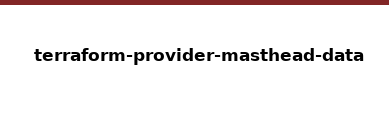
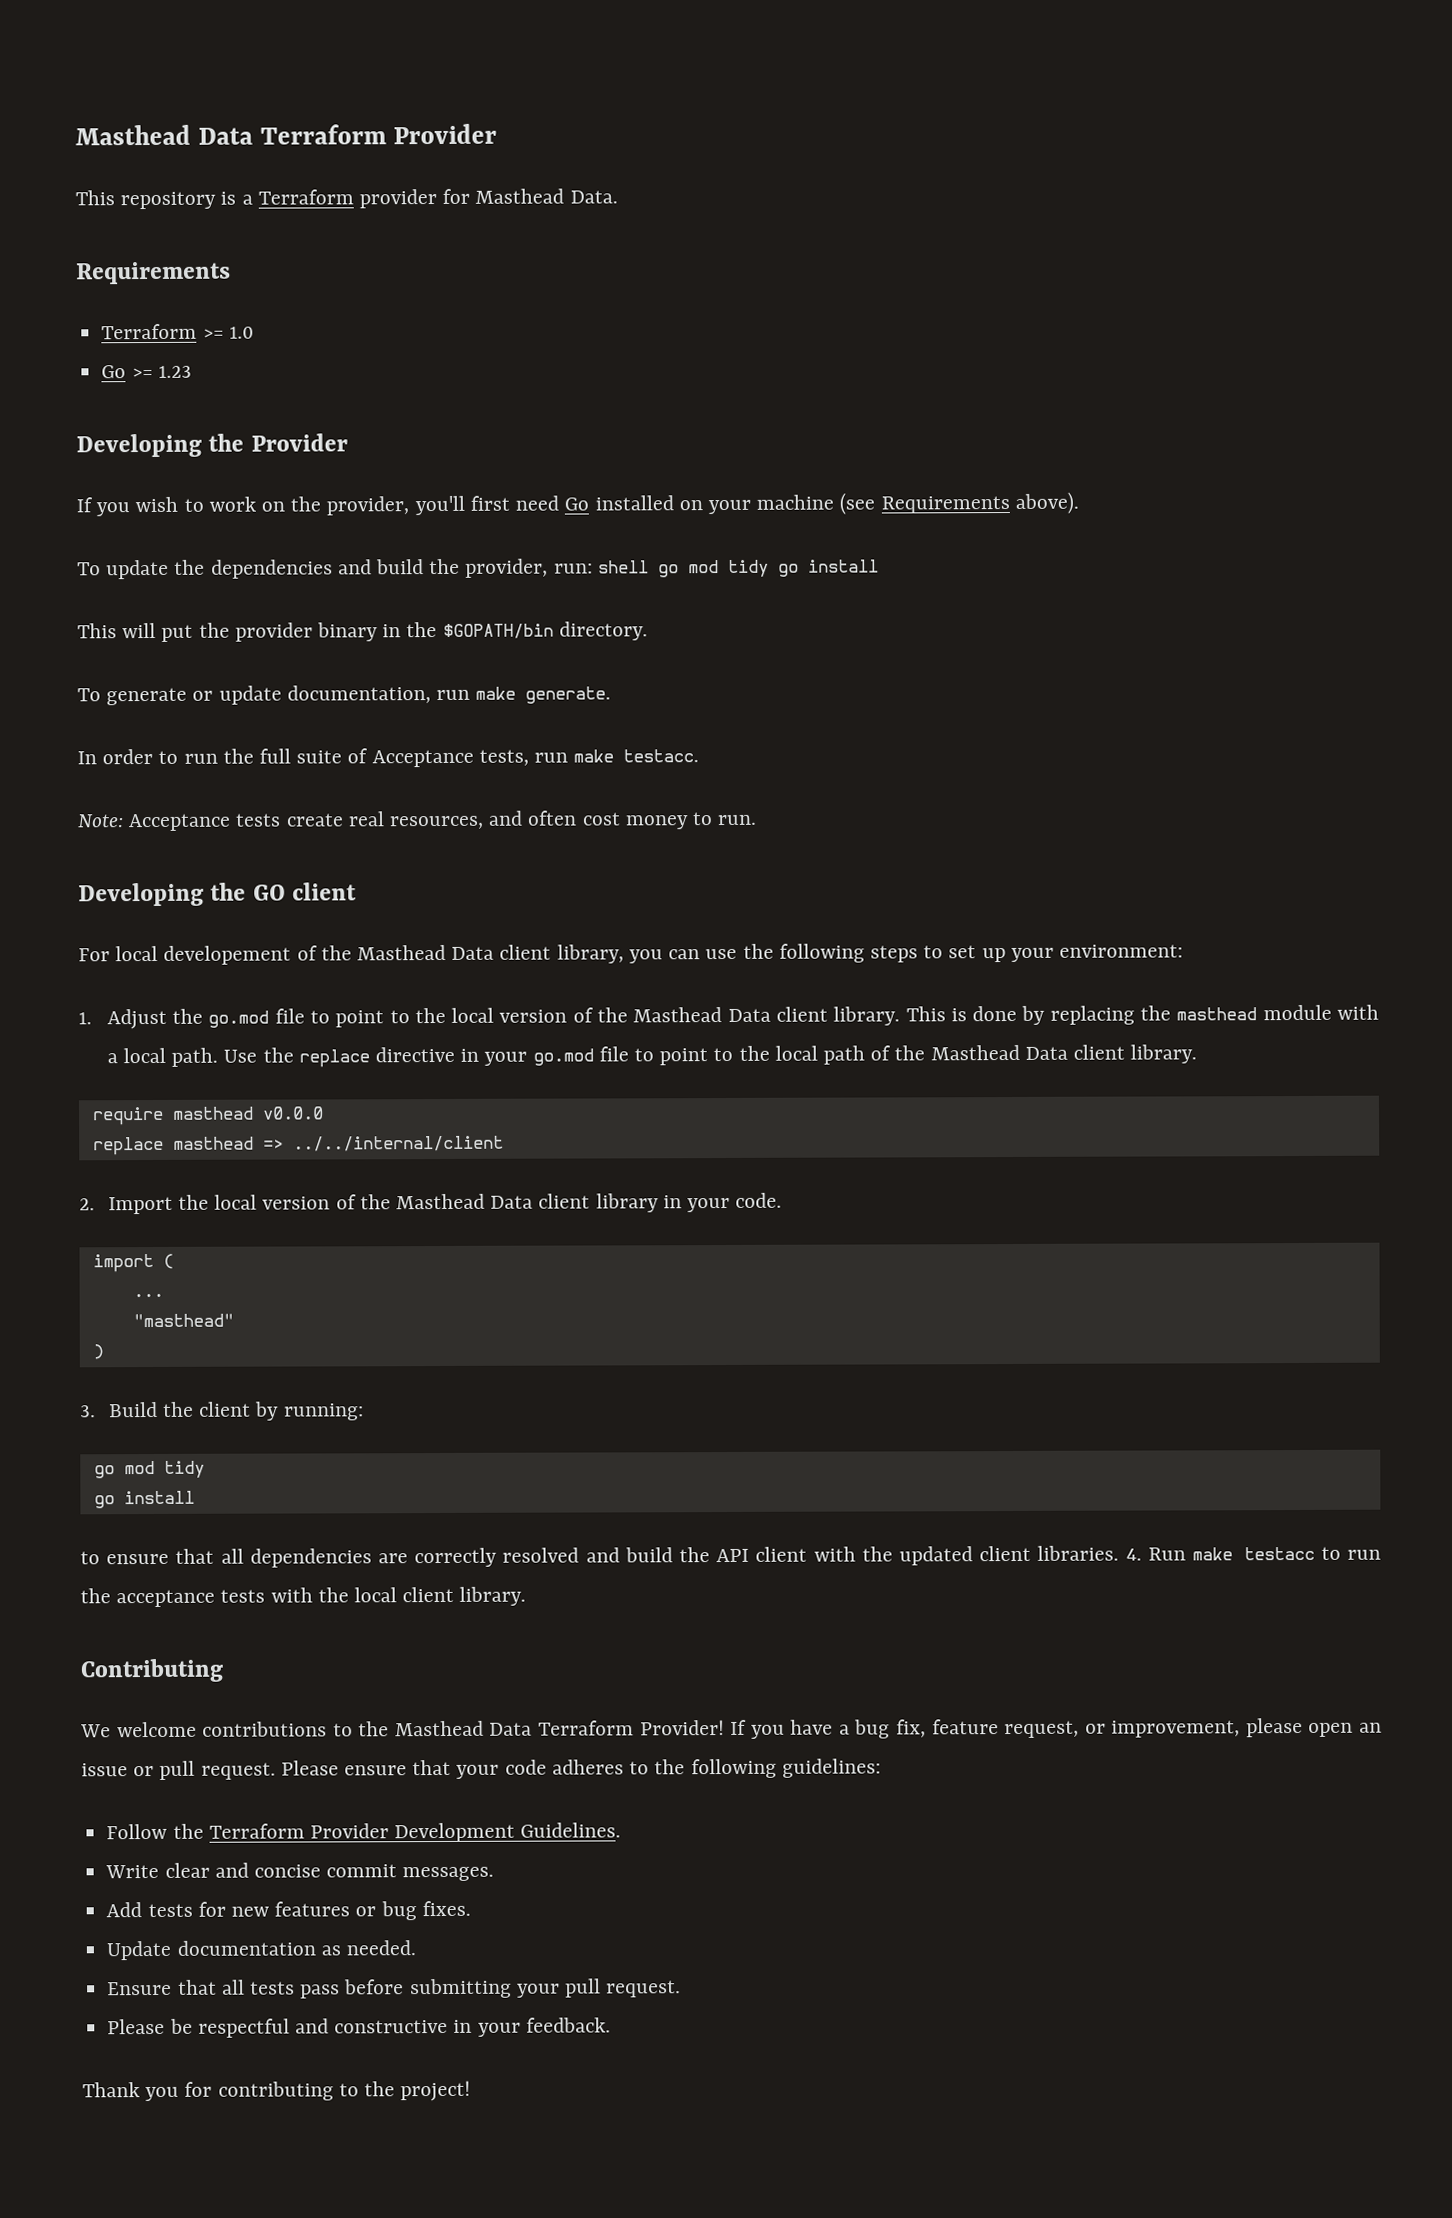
- terraform-provider-masthead-data
+ Masthead Data Terraform Provider
+ This repository is a Terraform provider for Masthead Data.
+ Requirements
+ Terraform >= 1.0
+ Go >= 1.23
+ Developing the Provider
+ If you wish to work on the provider, you'll first need Go installed on your machine (see Requirements above).
+ To update the dependencies and build the provider, run: shell go mod tidy go install
+ This will put the provider binary in the $GOPATH/bin directory.
+ To generate or update documentation, run make generate.
+ In order to run the full suite of Acceptance tests, run make testacc.
+ Note: Acceptance tests create real resources, and often cost money to run.
+ Developing the GO client
+ For local developement of the Masthead Data client library, you can use the following steps to set up your environment:
+ 1. Adjust the go.mod file to point to the local version of the Masthead Data client library. This is done by replacing the masthead module with a local path. Use the replace directive in your go.mod file to point to the local path of the Masthead Data client library.
+ require masthead v0.0.0
+ replace masthead => ../../internal/client
+ 2. Import the local version of the Masthead Data client library in your code.
+ import (
+ ...
+ "masthead"
+ )
+ 3. Build the client by running:
+ go mod tidy
+ go install
+ to ensure that all dependencies are correctly resolved and build the API client with the updated client libraries. 4. Run make testacc to run the acceptance tests with the local client library.
+ Contributing
+ We welcome contributions to the Masthead Data Terraform Provider! If you have a bug fix, feature request, or improvement, please open an issue or pull request. Please ensure that your code adheres to the following guidelines:
+ Follow the Terraform Provider Development Guidelines.
+ Write clear and concise commit messages.
+ Add tests for new features or bug fixes.
+ Update documentation as needed.
+ Ensure that all tests pass before submitting your pull request.
+ Please be respectful and constructive in your feedback.
+ Thank you for contributing to the project!

